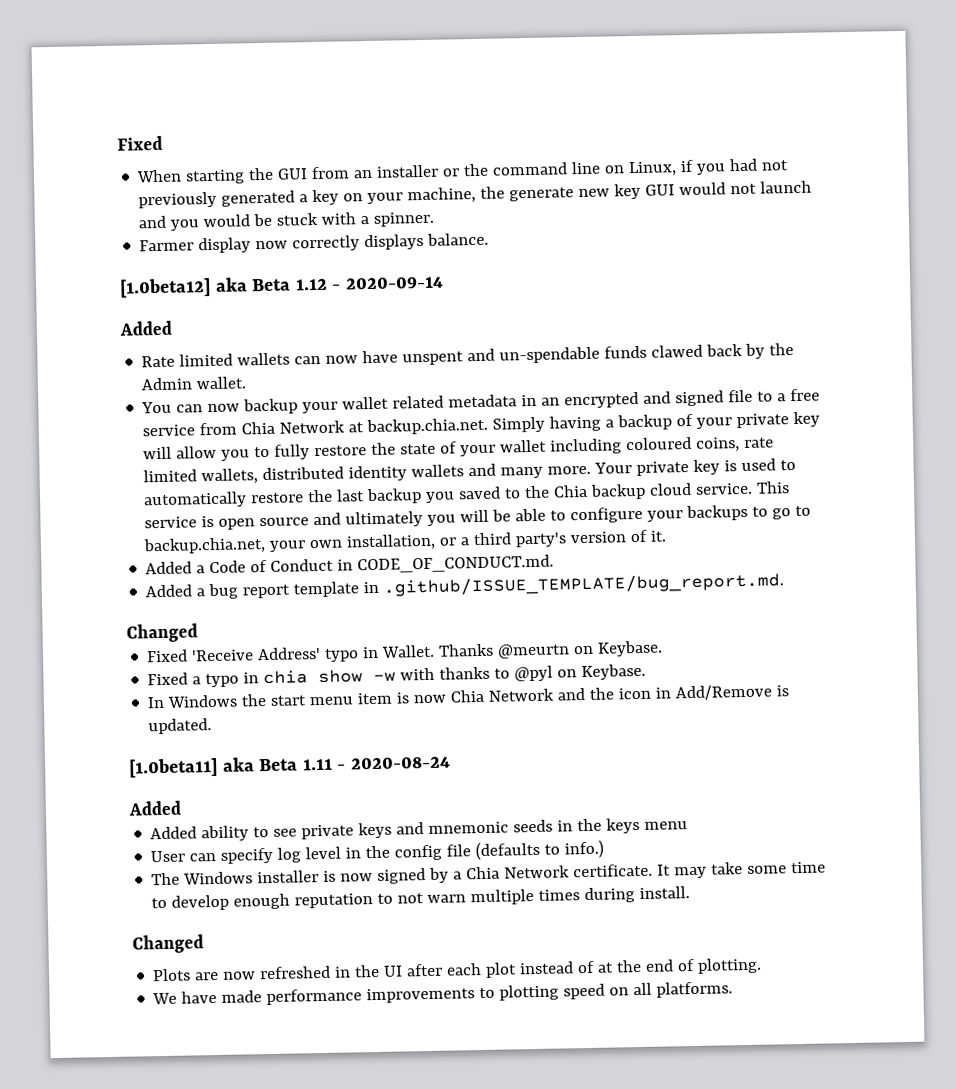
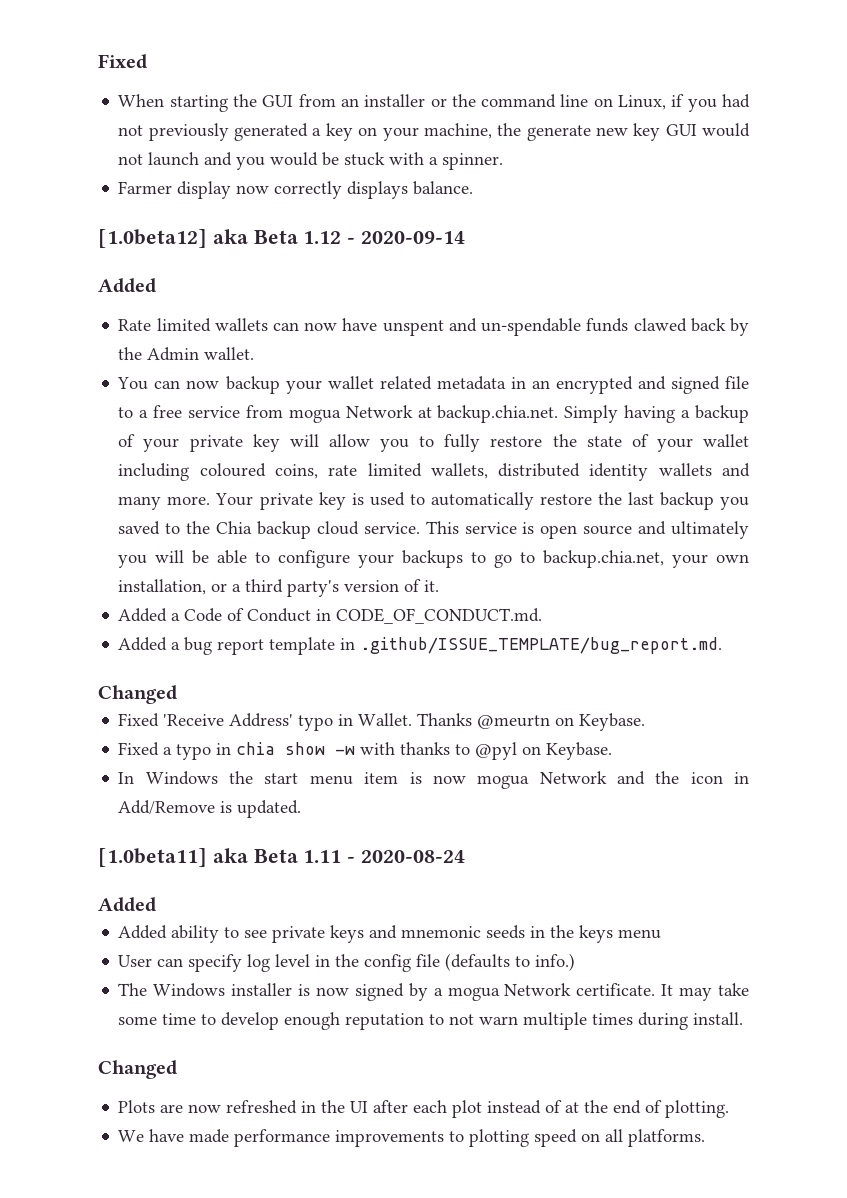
- You can now backup your wallet related metadata in an encrypted and signed file to a free service from Chia Network at backup.chia.net. Simply having a backup of your private key will allow you to fully restore the state of your wallet including coloured coins, rate limited wallets, distributed identity wallets and many more.
+ You can now backup your wallet related metadata in an encrypted and signed file to a free service from mogua Network at backup.chia.net. Simply having a backup of your private key will allow you to fully restore the state of your wallet including coloured coins, rate limited wallets, distributed identity wallets and many more.
- In Windows the start menu item is now Chia Network and the icon in Add/Remove is updated.
+ In Windows the start menu item is now mogua Network and the icon in Add/Remove is updated.
- The Windows installer is now signed by a Chia Network certificate.
+ The Windows installer is now signed by a mogua Network certificate.

